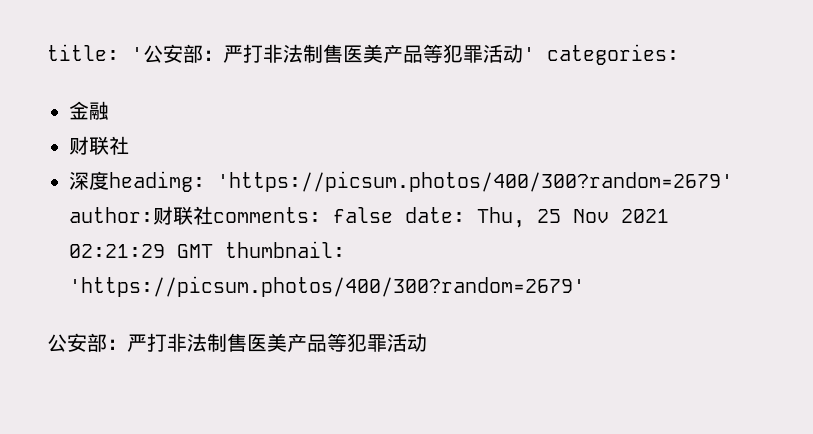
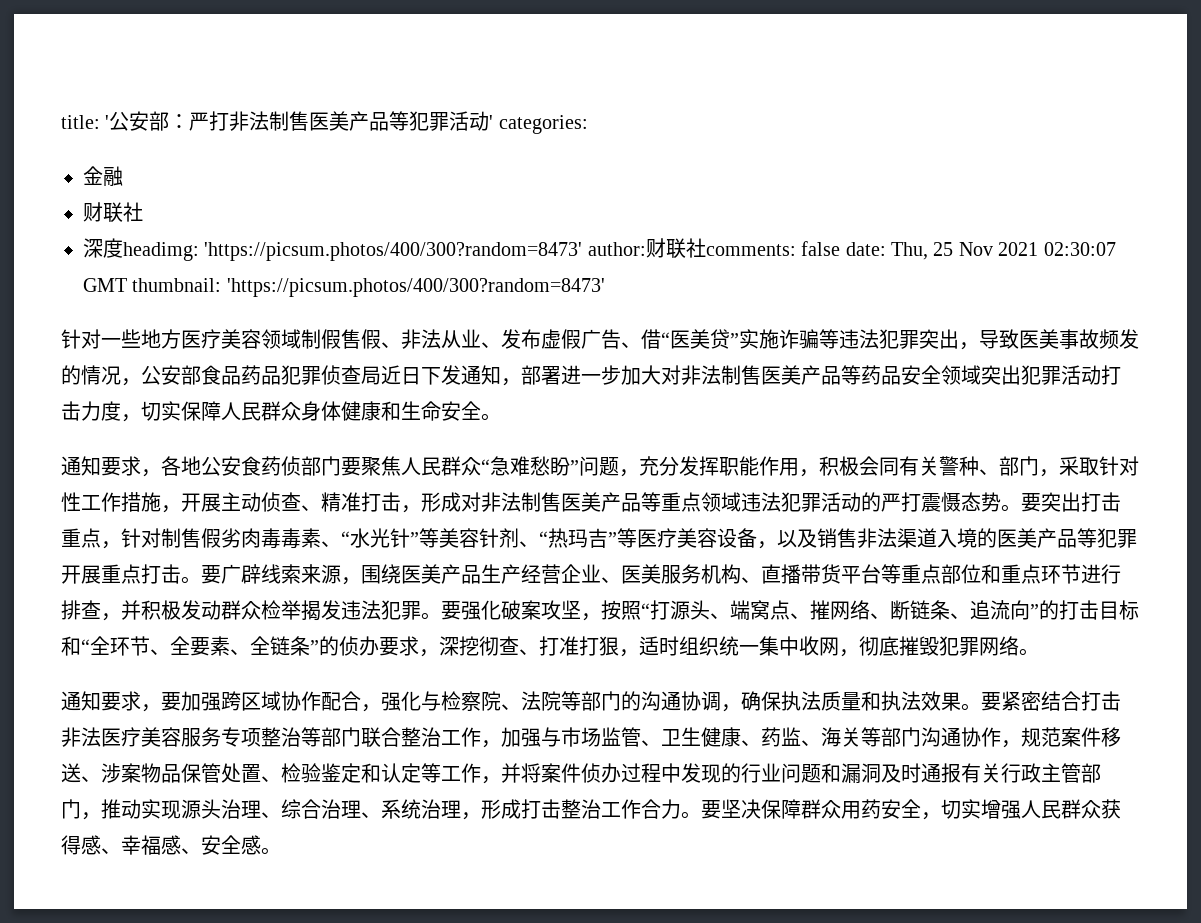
- 深度headimg: 'https://picsum.photos/400/300?random=2679' author:财联社comments: false date: Thu, 25 Nov 2021 02:21:29 GMT thumbnail: 'https://picsum.photos/400/300?random=2679'
- 公安部：严打非法制售医美产品等犯罪活动
+ 深度headimg: 'https://picsum.photos/400/300?random=8473' author:财联社comments: false date: Thu, 25 Nov 2021 02:30:07 GMT thumbnail: 'https://picsum.photos/400/300?random=8473'
+ 针对一些地方医疗美容领域制假售假、非法从业、发布虚假广告、借“医美贷”实施诈骗等违法犯罪突出，导致医美事故频发的情况，公安部食品药品犯罪侦查局近日下发通知，部署进一步加大对非法制售医美产品等药品安全领域突出犯罪活动打击力度，切实保障人民群众身体健康和生命安全。
+ 通知要求，各地公安食药侦部门要聚焦人民群众“急难愁盼”问题，充分发挥职能作用，积极会同有关警种、部门，采取针对性工作措施，开展主动侦查、精准打击，形成对非法制售医美产品等重点领域违法犯罪活动的严打震慑态势。要突出打击重点，针对制售假劣肉毒毒素、“水光针”等美容针剂、“热玛吉”等医疗美容设备，以及销售非法渠道入境的医美产品等犯罪开展重点打击。要广辟线索来源，围绕医美产品生产经营企业、医美服务机构、直播带货平台等重点部位和重点环节进行排查，并积极发动群众检举揭发违法犯罪。要强化破案攻坚，按照“打源头、端窝点、摧网络、断链条、追流向”的打击目标和“全环节、全要素、全链条”的侦办要求，深挖彻查、打准打狠，适时组织统一集中收网，彻底摧毁犯罪网络。
+ 通知要求，要加强跨区域协作配合，强化与检察院、法院等部门的沟通协调，确保执法质量和执法效果。要紧密结合打击非法医疗美容服务专项整治等部门联合整治工作，加强与市场监管、卫生健康、药监、海关等部门沟通协作，规范案件移送、涉案物品保管处置、检验鉴定和认定等工作，并将案件侦办过程中发现的行业问题和漏洞及时通报有关行政主管部门，推动实现源头治理、综合治理、系统治理，形成打击整治工作合力。要坚决保障群众用药安全，切实增强人民群众获得感、幸福感、安全感。

